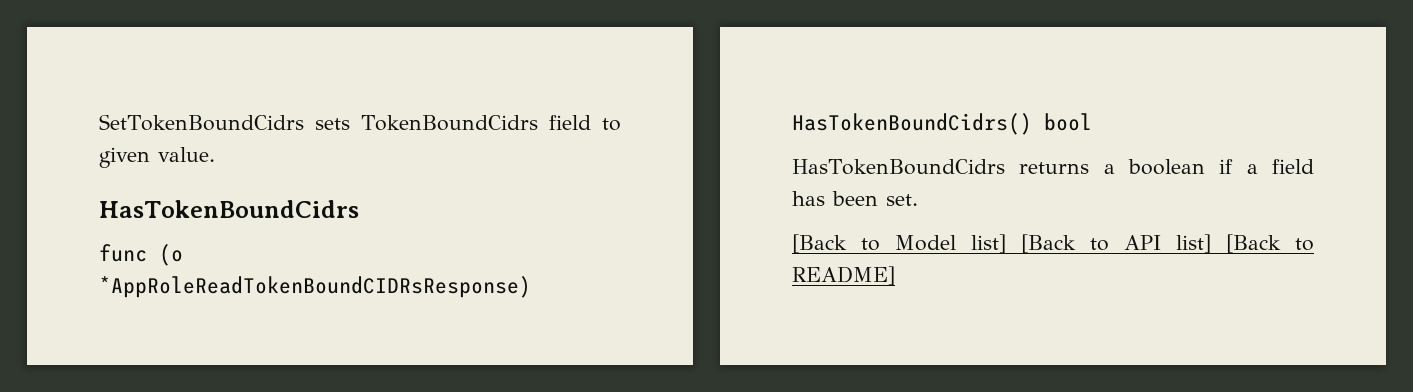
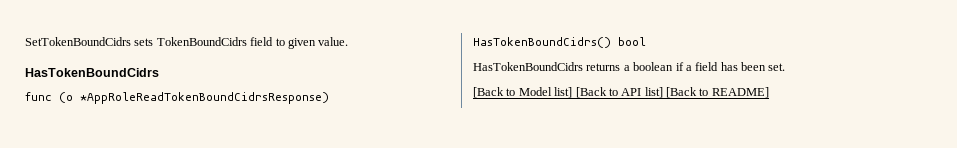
- func (o *AppRoleReadTokenBoundCIDRsResponse) HasTokenBoundCidrs() bool
+ func (o *AppRoleReadTokenBoundCidrsResponse) HasTokenBoundCidrs() bool

